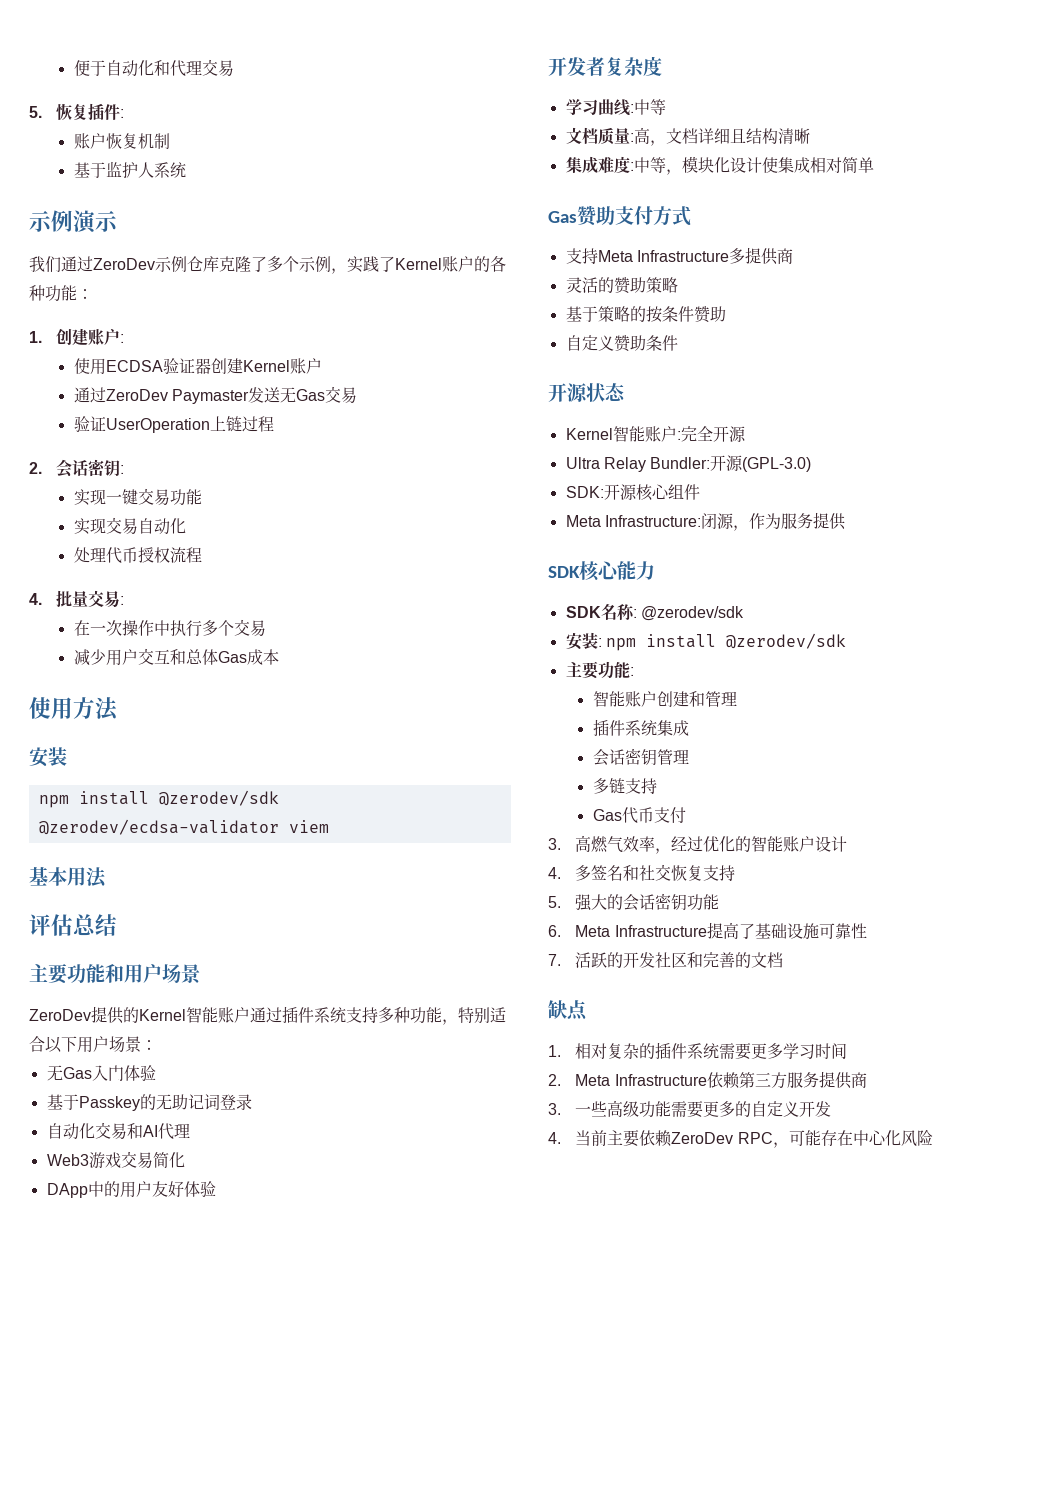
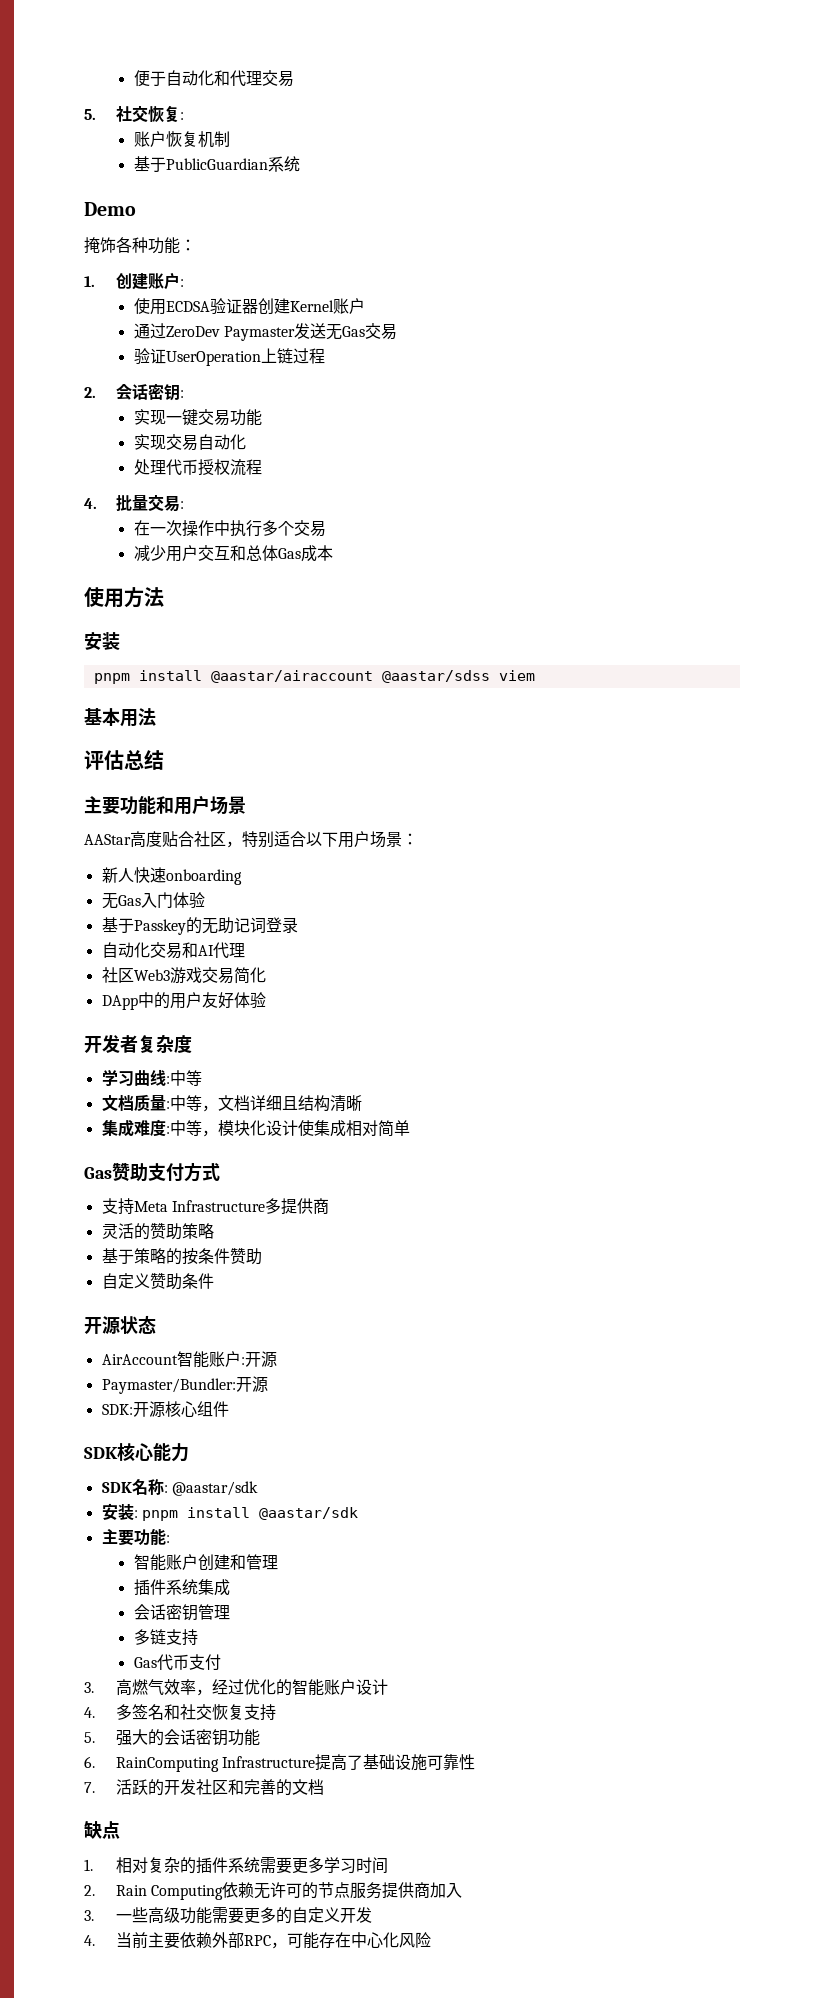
- 5.恢复插件:
+ 5.社交恢复:
- 基于监护人系统
+ 基于PublicGuardian系统
- 示例演示
- 我们通过ZeroDev示例仓库克隆了多个示例，实践了Kernel账户的各种功能：
+ Demo
+ 掩饰各种功能：
- npm install @zerodev/sdk @zerodev/ecdsa-validator viem
+ pnpm install @aastar/airaccount @aastar/sdss viem
- ZeroDev提供的Kernel智能账户通过插件系统支持多种功能，特别适合以下用户场景：
+ AAStar高度贴合社区，特别适合以下用户场景：
+ 新人快速onboarding
- Web3游戏交易简化
+ 社区Web3游戏交易简化
- 文档质量:高，文档详细且结构清晰
+ 文档质量:中等，文档详细且结构清晰
- Kernel智能账户:完全开源
- Ultra Relay Bundler:开源(GPL-3.0)
+ AirAccount智能账户:开源
+ Paymaster/Bundler:开源
- Meta Infrastructure:闭源，作为服务提供
- SDK名称: @zerodev/sdk
+ SDK名称: @aastar/sdk
- 安装: npm install @zerodev/sdk
+ 安装: pnpm install @aastar/sdk
- 6. Meta Infrastructure提高了基础设施可靠性
+ 6. RainComputing Infrastructure提高了基础设施可靠性
- 2. Meta Infrastructure依赖第三方服务提供商
+ 2. Rain Computing依赖无许可的节点服务提供商加入
- 4.当前主要依赖ZeroDev RPC，可能存在中心化风险
+ 4.当前主要依赖外部RPC，可能存在中心化风险

